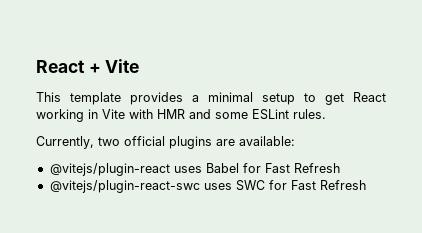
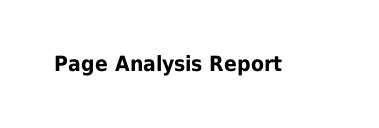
- React + Vite
- This template provides a minimal setup to get React working in Vite with HMR and some ESLint rules.
- Currently, two official plugins are available:
- @vitejs/plugin-react uses Babel for Fast Refresh
- @vitejs/plugin-react-swc uses SWC for Fast Refresh
+ Page Analysis Report

